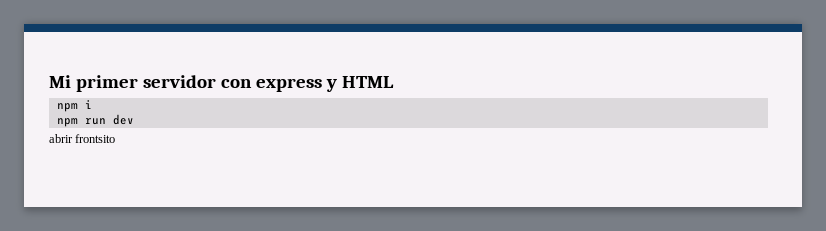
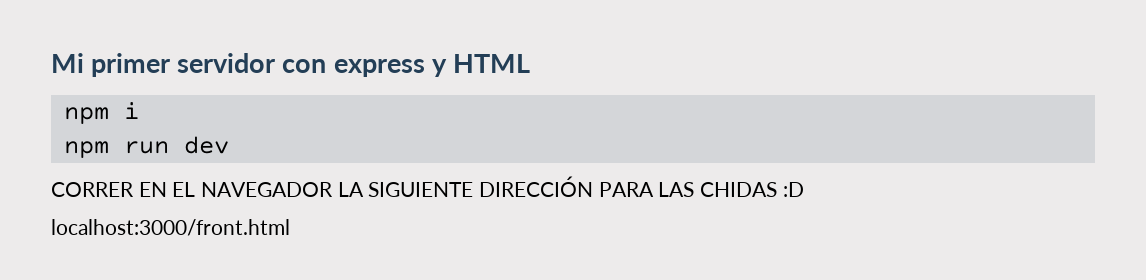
- abrir frontsito
+ CORRER EN EL NAVEGADOR LA SIGUIENTE DIRECCIÓN PARA LAS CHIDAS :D
+ localhost:3000/front.html

